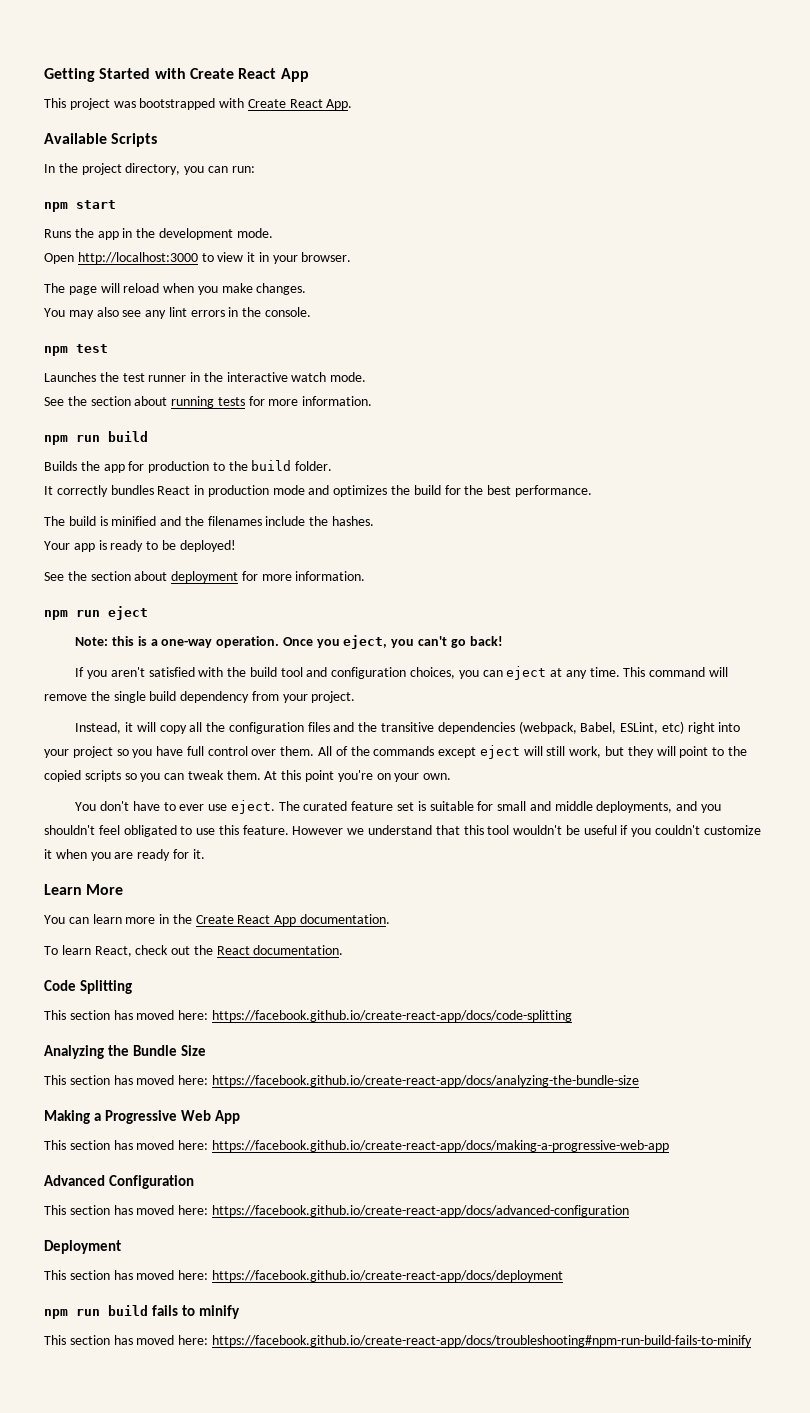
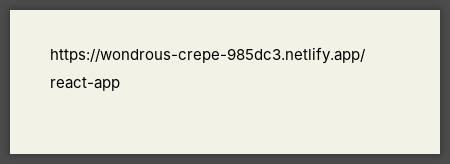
- Getting Started with Create React App
- This project was bootstrapped with Create React App.
- Available Scripts
- In the project directory, you can run:
- npm start
- Runs the app in the development mode.
- Open http://localhost:3000 to view it in your browser.
- The page will reload when you make changes.
- You may also see any lint errors in the console.
- npm test
- Launches the test runner in the interactive watch mode.
- See the section about running tests for more information.
- npm run build
- Builds the app for production to the build folder.
- It correctly bundles React in production mode and optimizes the build for the best performance.
- The build is minified and the filenames include the hashes.
- Your app is ready to be deployed!
- See the section about deployment for more information.
- npm run eject
- Note: this is a one-way operation. Once you eject, you can't go back!
- If you aren't satisfied with the build tool and configuration choices, you can eject at any time. This command will remove the single build dependency from your project.
- Instead, it will copy all the configuration files and the transitive dependencies (webpack, Babel, ESLint, etc) right into your project so you have full control over them. All of the commands except eject will still work, but they will point to the copied scripts so you can tweak them. At this point you're on your own.
- You don't have to ever use eject. The curated feature set is suitable for small and middle deployments, and you shouldn't feel obligated to use this feature. However we understand that this tool wouldn't be useful if you couldn't customize it when you are ready for it.
- Learn More
- You can learn more in the Create React App documentation.
- To learn React, check out the React documentation.
- Code Splitting
- This section has moved here: https://facebook.github.io/create-react-app/docs/code-splitting
- Analyzing the Bundle Size
- This section has moved here: https://facebook.github.io/create-react-app/docs/analyzing-the-bundle-size
- Making a Progressive Web App
- This section has moved here: https://facebook.github.io/create-react-app/docs/making-a-progressive-web-app
- Advanced Configuration
- This section has moved here: https://facebook.github.io/create-react-app/docs/advanced-configuration
- Deployment
- This section has moved here: https://facebook.github.io/create-react-app/docs/deployment
- npm run build fails to minify
- This section has moved here: https://facebook.github.io/create-react-app/docs/troubleshooting#npm-run-build-fails-to-minify
+ https://wondrous-crepe-985dc3.netlify.app/
+ react-app

